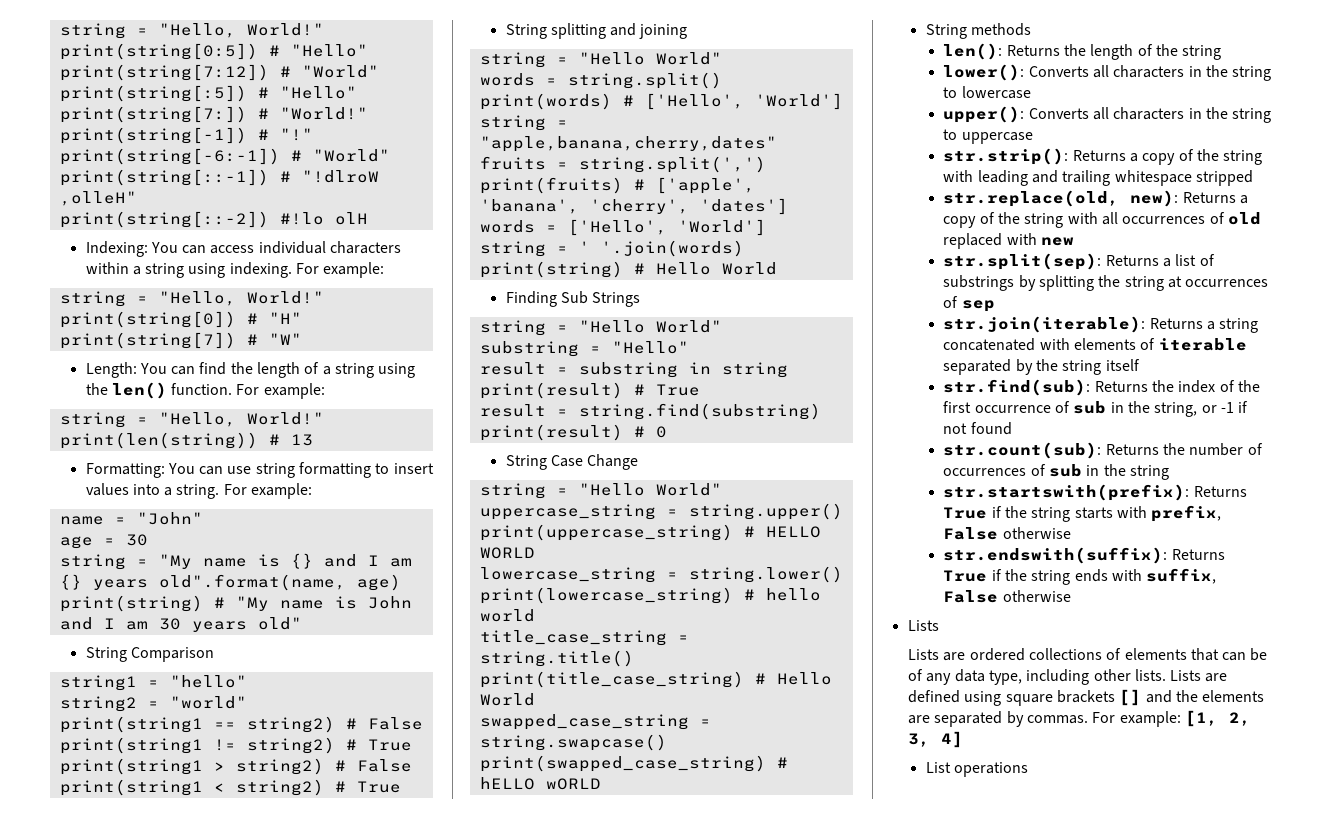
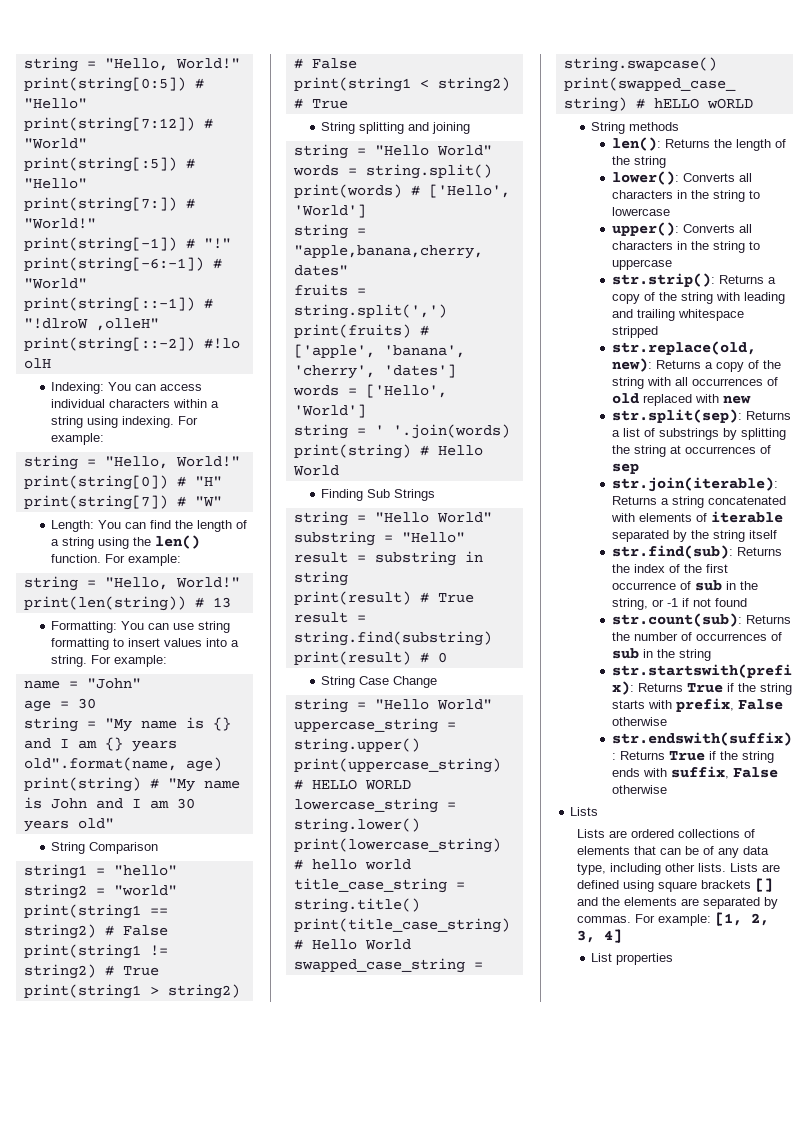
- List operations
+ List properties

